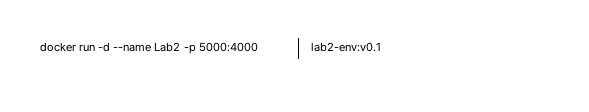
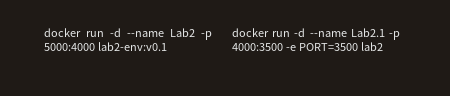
+ docker run -d --name Lab2.1 -p 4000:3500 -e PORT=3500 lab2

